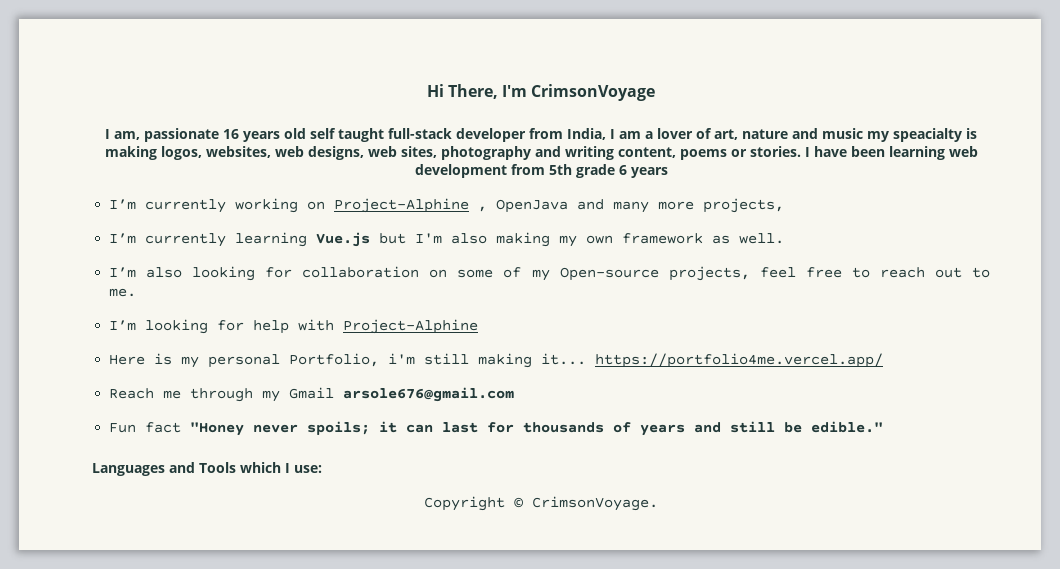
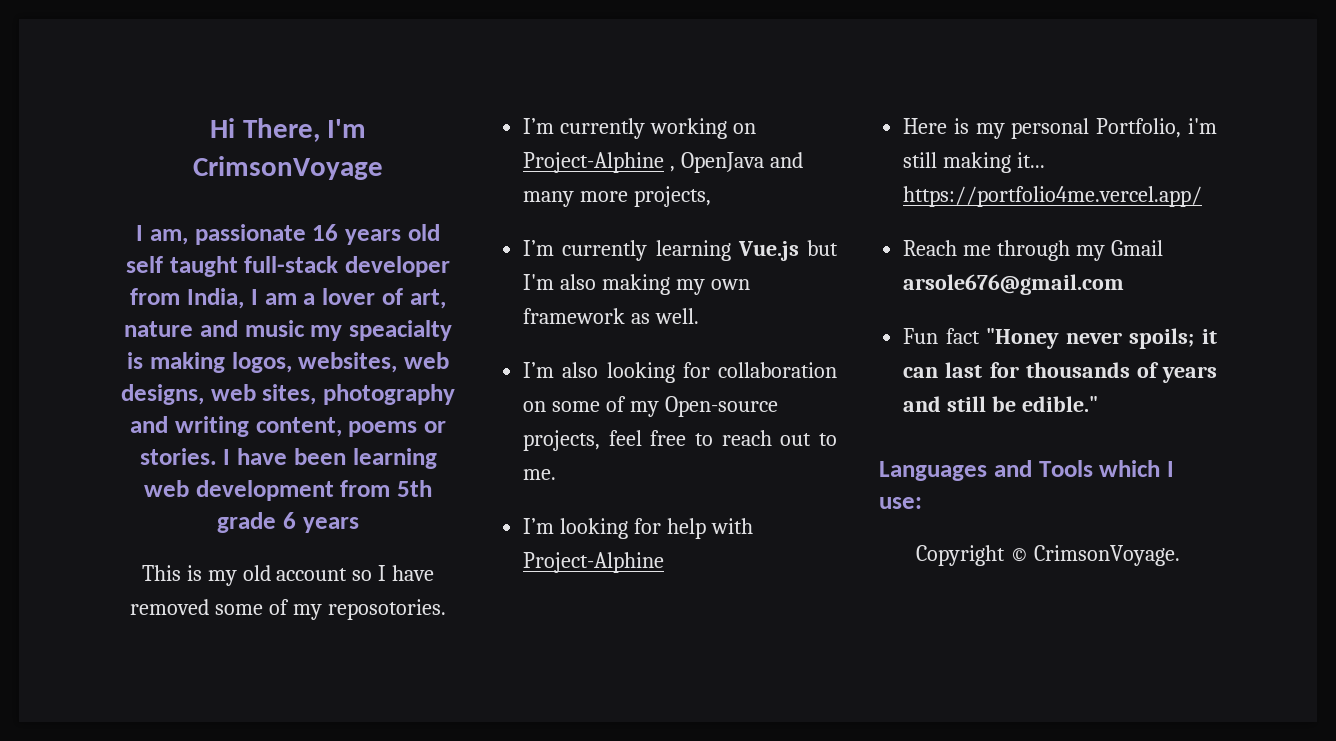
+ This is my old account so I have removed some of my reposotories.

